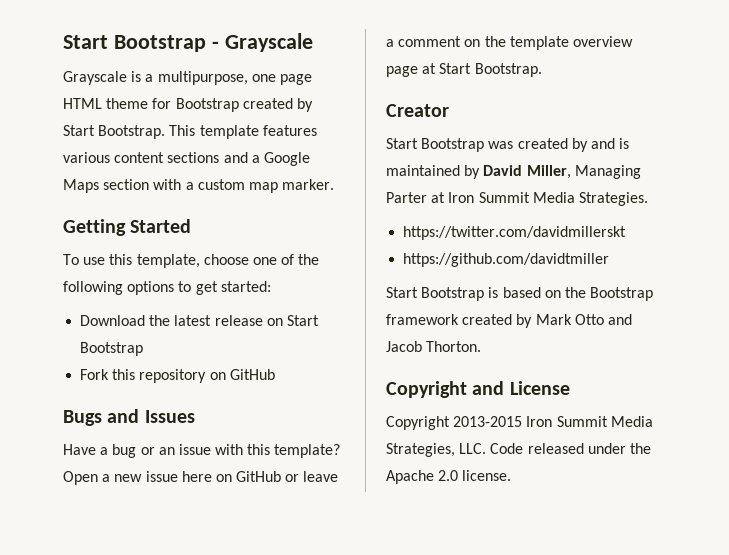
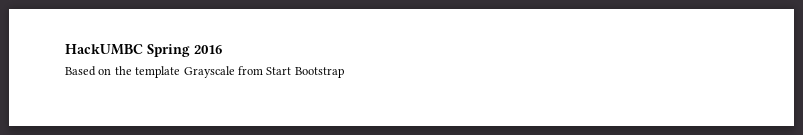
- Start Bootstrap - Grayscale
- Grayscale is a multipurpose, one page HTML theme for Bootstrap created by Start Bootstrap. This template features various content sections and a Google Maps section with a custom map marker.
- Getting Started
- To use this template, choose one of the following options to get started:
- Download the latest release on Start Bootstrap
- Fork this repository on GitHub
- Bugs and Issues
- Have a bug or an issue with this template? Open a new issue here on GitHub or leave a comment on the template overview page at Start Bootstrap.
- Creator
- Start Bootstrap was created by and is maintained by David Miller, Managing Parter at Iron Summit Media Strategies.
- https://twitter.com/davidmillerskt
- https://github.com/davidtmiller
- Start Bootstrap is based on the Bootstrap framework created by Mark Otto and Jacob Thorton.
- Copyright and License
- Copyright 2013-2015 Iron Summit Media Strategies, LLC. Code released under the Apache 2.0 license.
+ HackUMBC Spring 2016
+ Based on the template Grayscale from Start Bootstrap

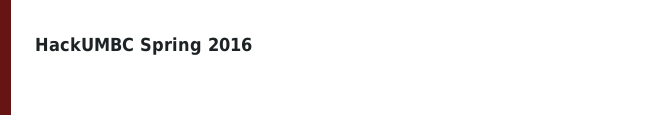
- Based on the template Grayscale from Start Bootstrap

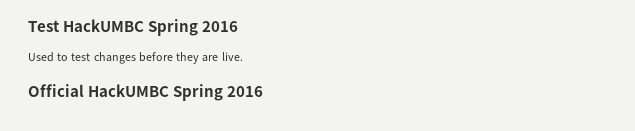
- HackUMBC Spring 2016
+ Test HackUMBC Spring 2016
+ Used to test changes before they are live.
+ Official HackUMBC Spring 2016

